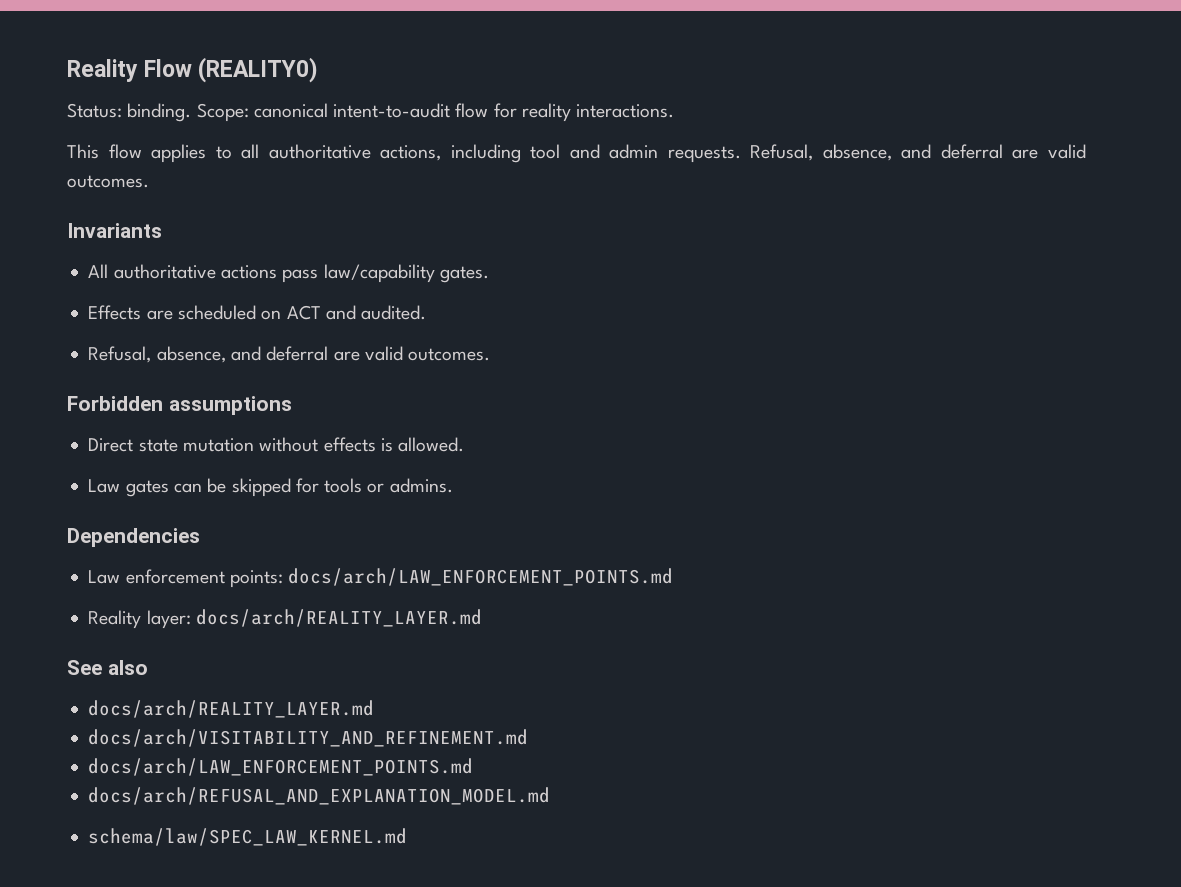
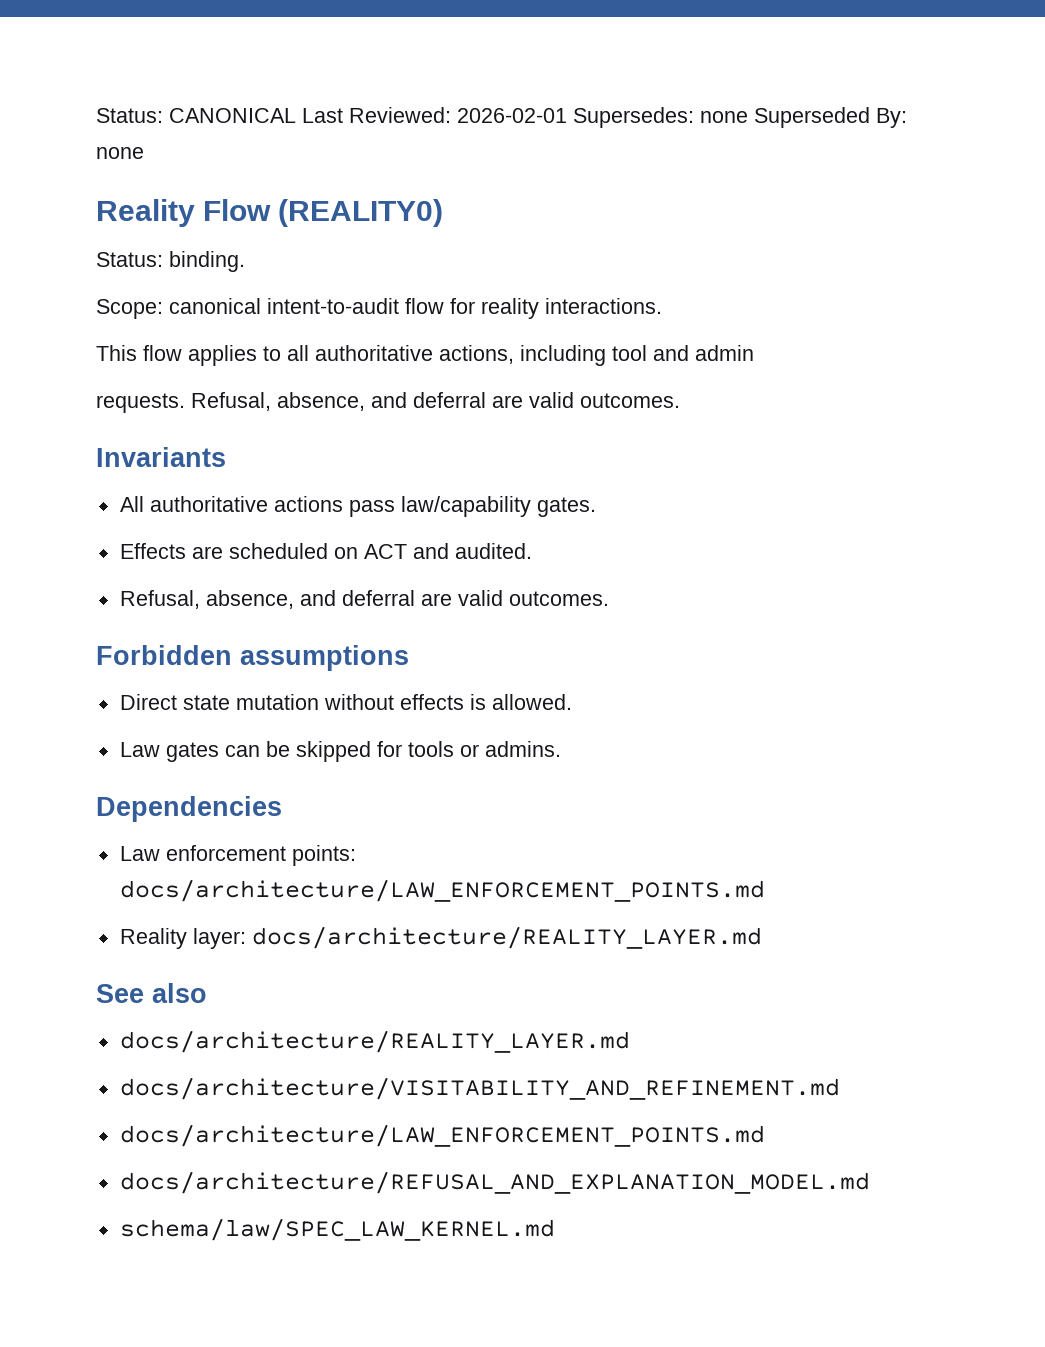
+ Status: CANONICAL Last Reviewed: 2026-02-01 Supersedes: none Superseded By: none
- Status: binding. Scope: canonical intent-to-audit flow for reality interactions.
+ Status: binding.
+ Scope: canonical intent-to-audit flow for reality interactions.
- This flow applies to all authoritative actions, including tool and admin requests.
+ This flow applies to all authoritative actions, including tool and admin
+ requests.
- Law enforcement points: docs/arch/LAW_ENFORCEMENT_POINTS.md
+ Law enforcement points: docs/architecture/LAW_ENFORCEMENT_POINTS.md
- Reality layer: docs/arch/REALITY_LAYER.md
+ Reality layer: docs/architecture/REALITY_LAYER.md
  See also
- docs/arch/REALITY_LAYER.md
- docs/arch/VISITABILITY_AND_REFINEMENT.md
- docs/arch/LAW_ENFORCEMENT_POINTS.md
- docs/arch/REFUSAL_AND_EXPLANATION_MODEL.md
+ docs/architecture/REALITY_LAYER.md
+ docs/architecture/VISITABILITY_AND_REFINEMENT.md
+ docs/architecture/LAW_ENFORCEMENT_POINTS.md
+ docs/architecture/REFUSAL_AND_EXPLANATION_MODEL.md

